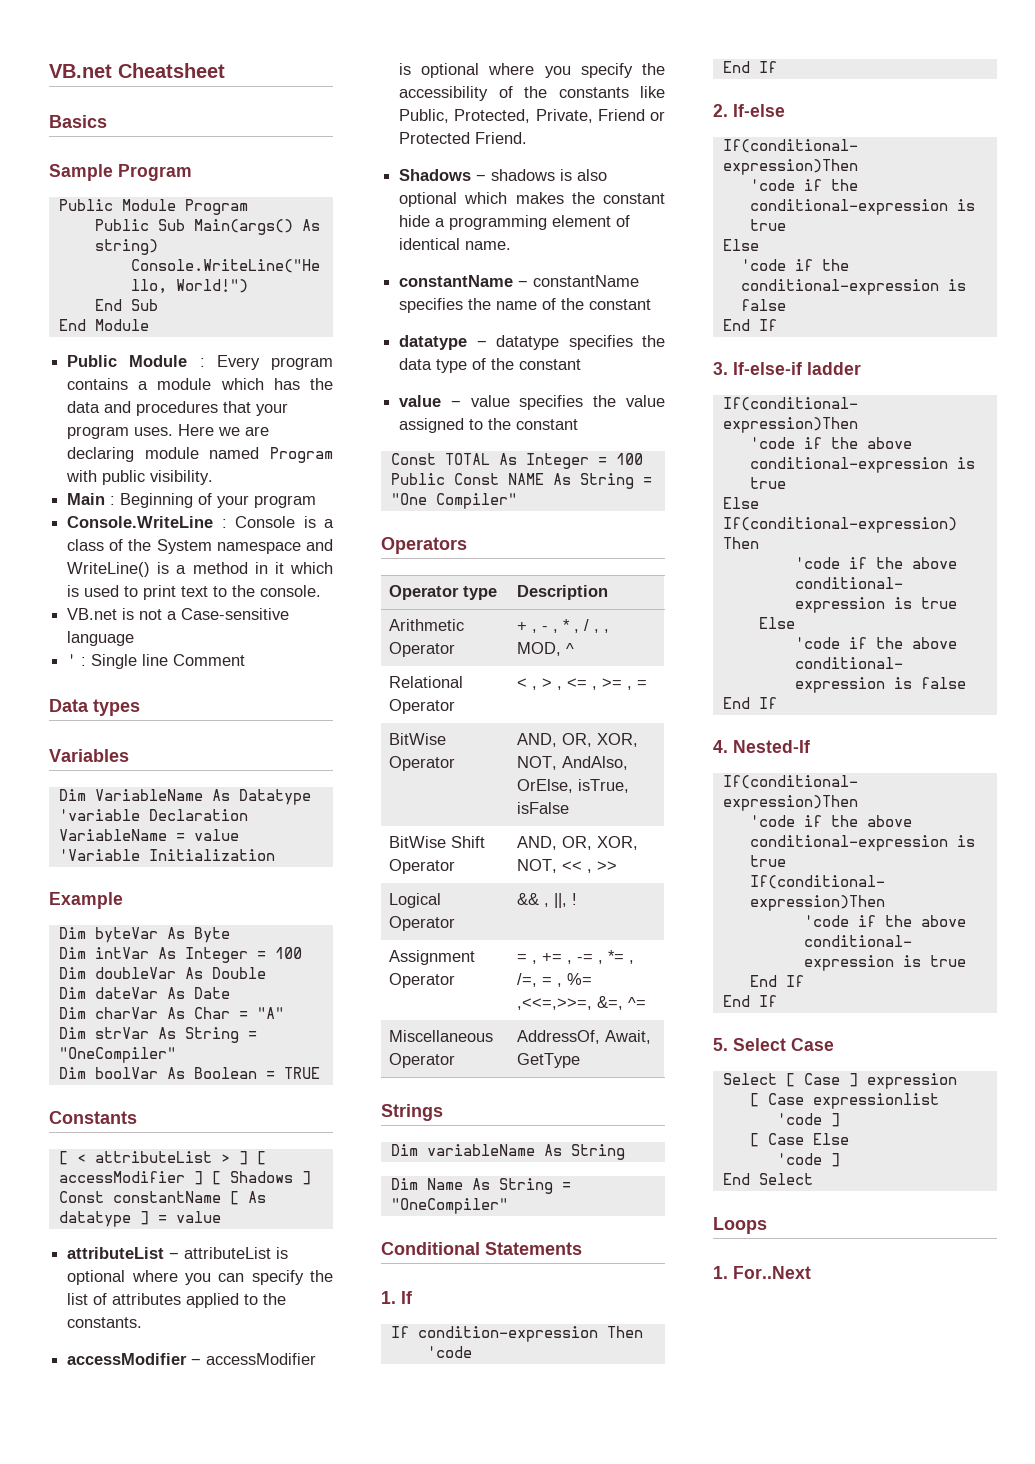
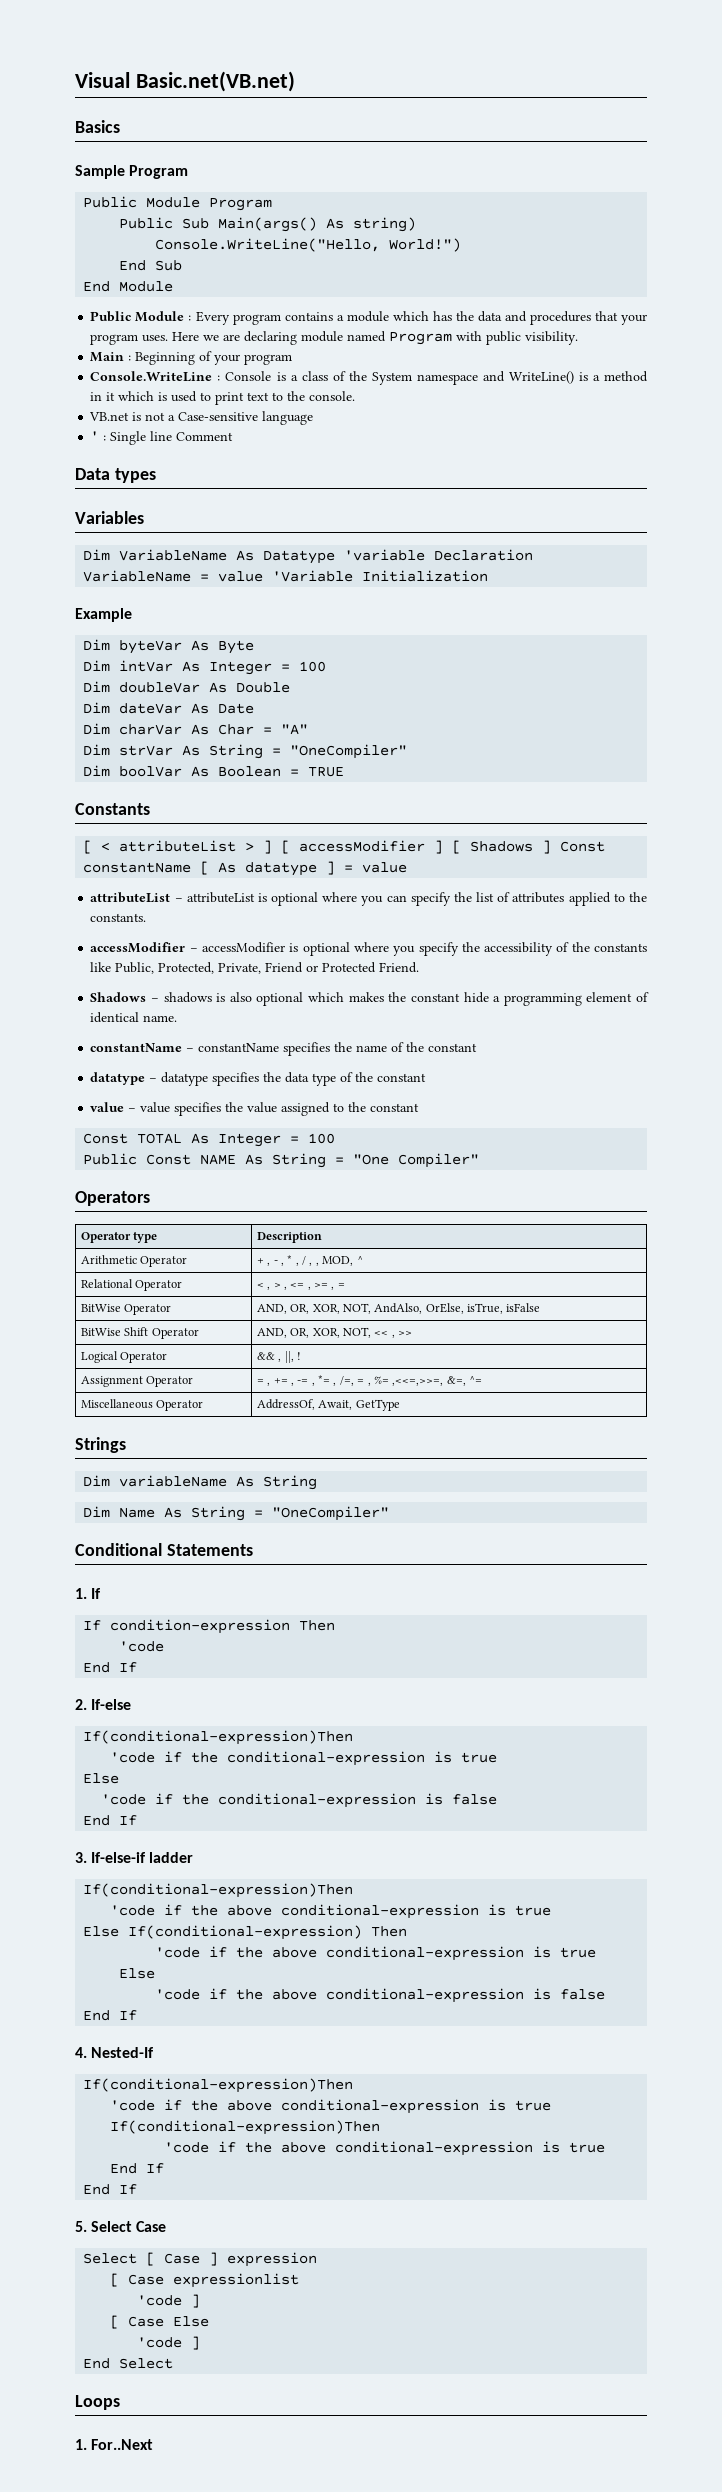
- VB.net Cheatsheet
+ Visual Basic.net(VB.net)

